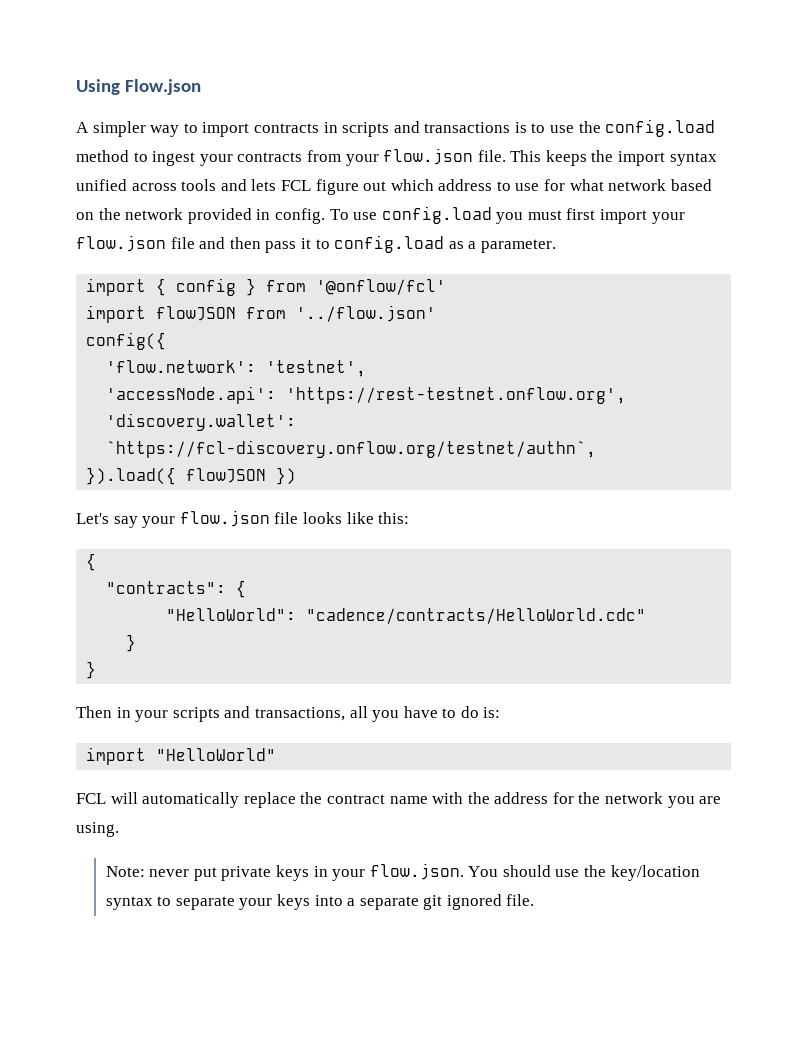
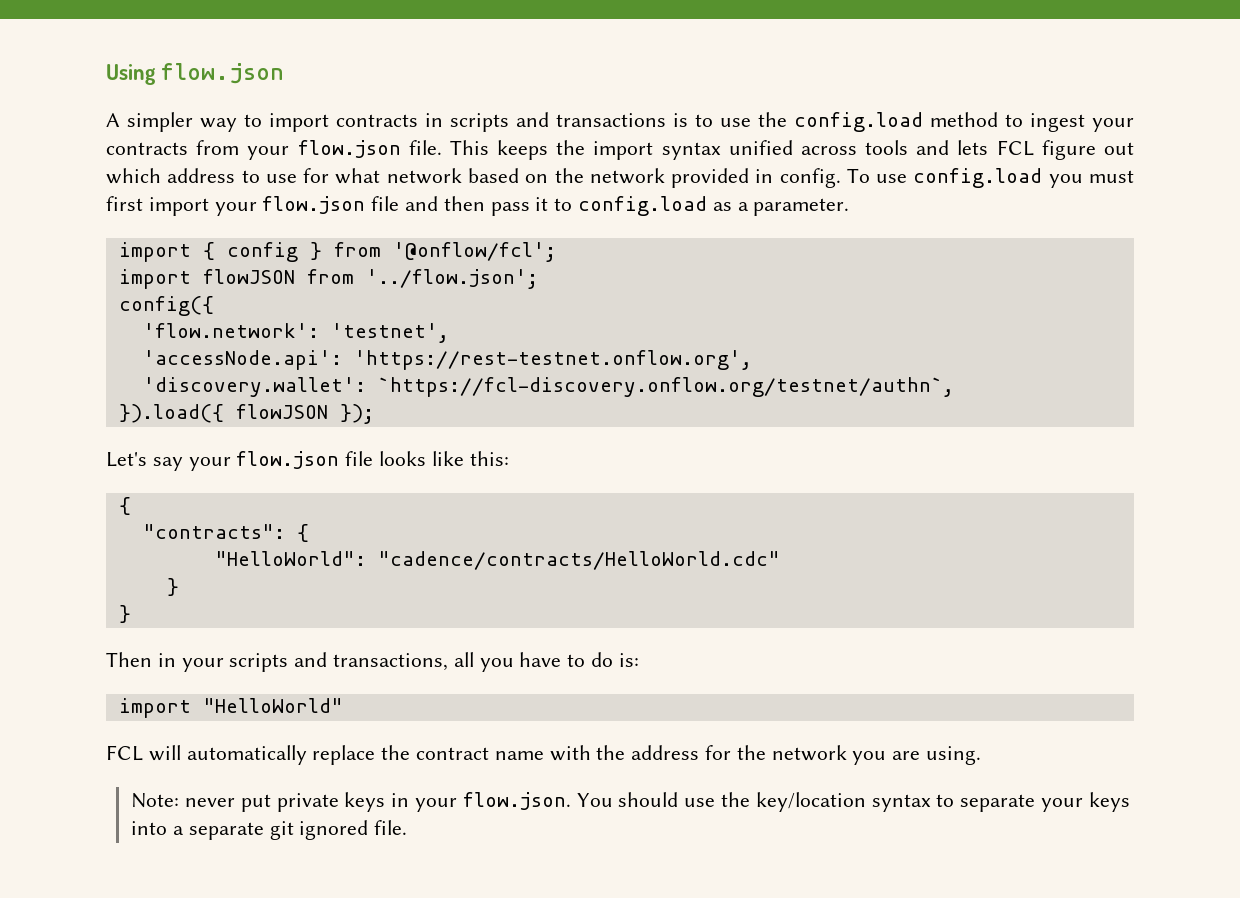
- Using Flow.json
+ Using flow.json
- import { config } from '@onflow/fcl'
+ import { config } from '@onflow/fcl';
- import flowJSON from '../flow.json'
+ import flowJSON from '../flow.json';
- }).load({ flowJSON })
+ }).load({ flowJSON });

